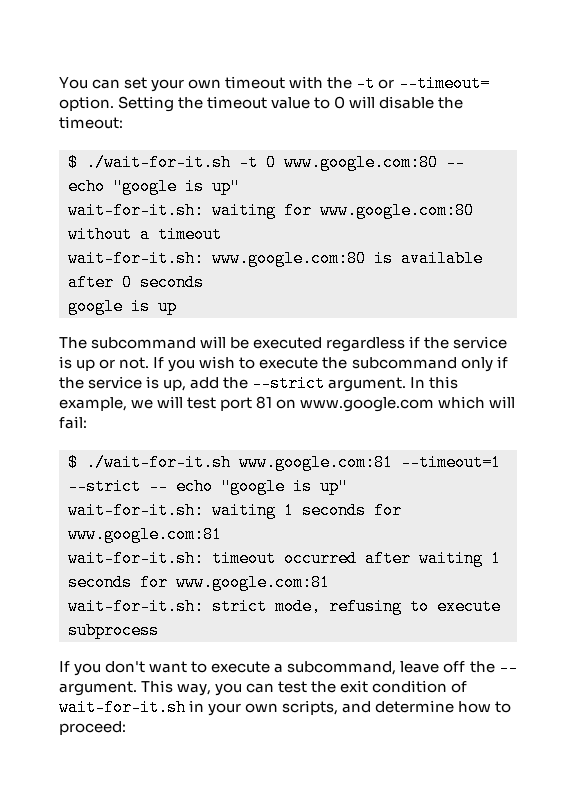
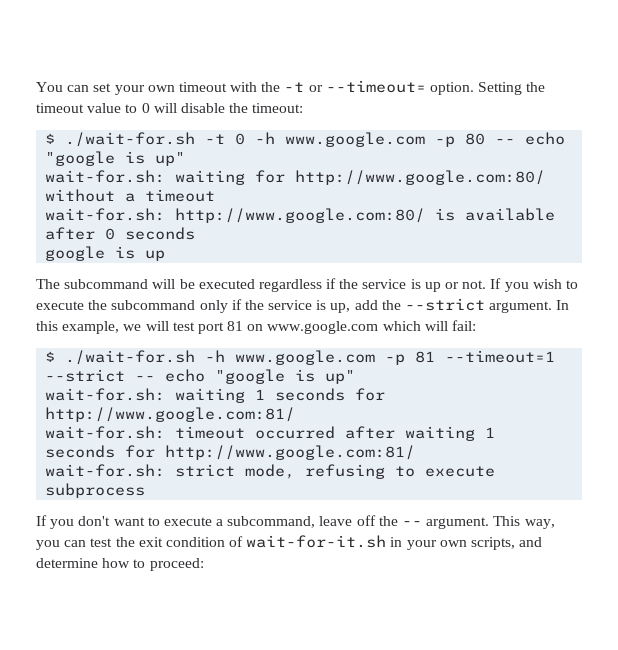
- $ ./wait-for-it.sh -t 0 www.google.com:80 -- echo "google is up"
- wait-for-it.sh: waiting for www.google.com:80 without a timeout
+ $ ./wait-for.sh -t 0 -h www.google.com -p 80 -- echo "google is up"
+ wait-for.sh: waiting for http://www.google.com:80/ without a timeout
- wait-for-it.sh: www.google.com:80 is available after 0 seconds
+ wait-for.sh: http://www.google.com:80/ is available after 0 seconds
- $ ./wait-for-it.sh www.google.com:81 --timeout=1 --strict -- echo "google is up"
+ $ ./wait-for.sh -h www.google.com -p 81 --timeout=1 --strict -- echo "google is up"
- wait-for-it.sh: waiting 1 seconds for www.google.com:81
- wait-for-it.sh: timeout occurred after waiting 1 seconds for www.google.com:81
- wait-for-it.sh: strict mode, refusing to execute subprocess
+ wait-for.sh: waiting 1 seconds for http://www.google.com:81/
+ wait-for.sh: timeout occurred after waiting 1 seconds for http://www.google.com:81/
+ wait-for.sh: strict mode, refusing to execute subprocess

